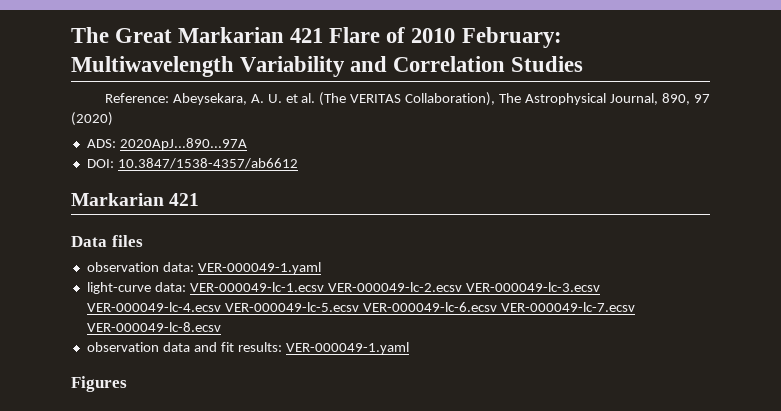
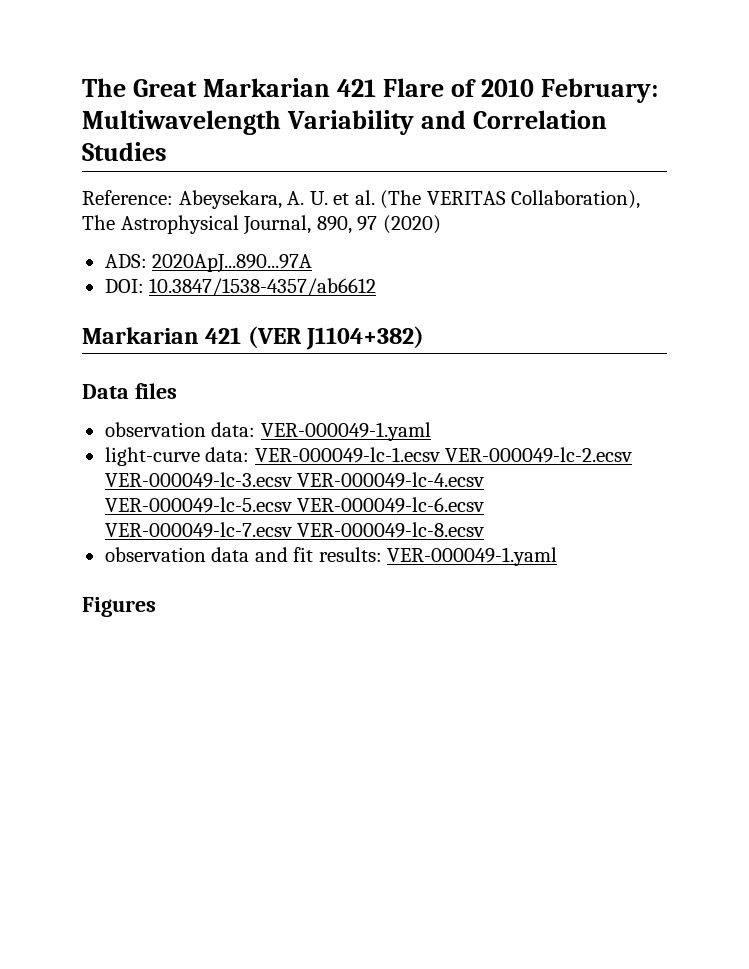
  DOI: 10.3847/1538-4357/ab6612
- Markarian 421
+ Markarian 421 (VER J1104+382)

